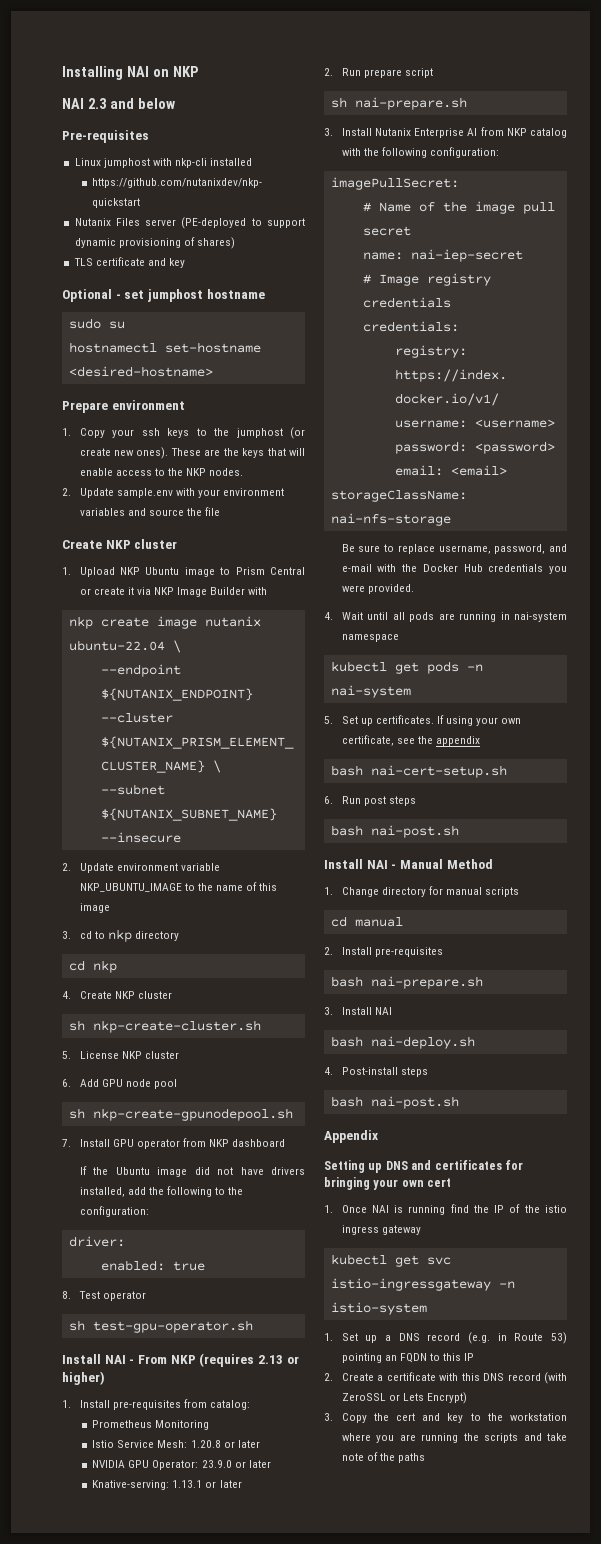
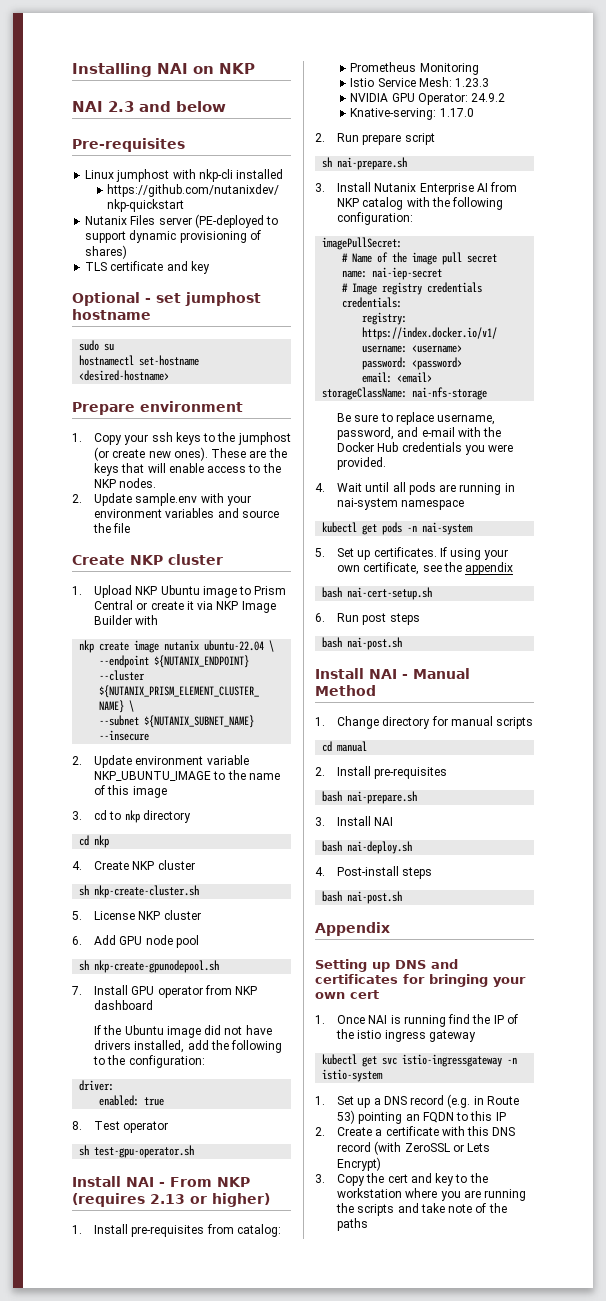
- Istio Service Mesh: 1.20.8 or later
+ Istio Service Mesh: 1.23.3
- NVIDIA GPU Operator: 23.9.0 or later
- Knative-serving: 1.13.1 or later
+ NVIDIA GPU Operator: 24.9.2
+ Knative-serving: 1.17.0

